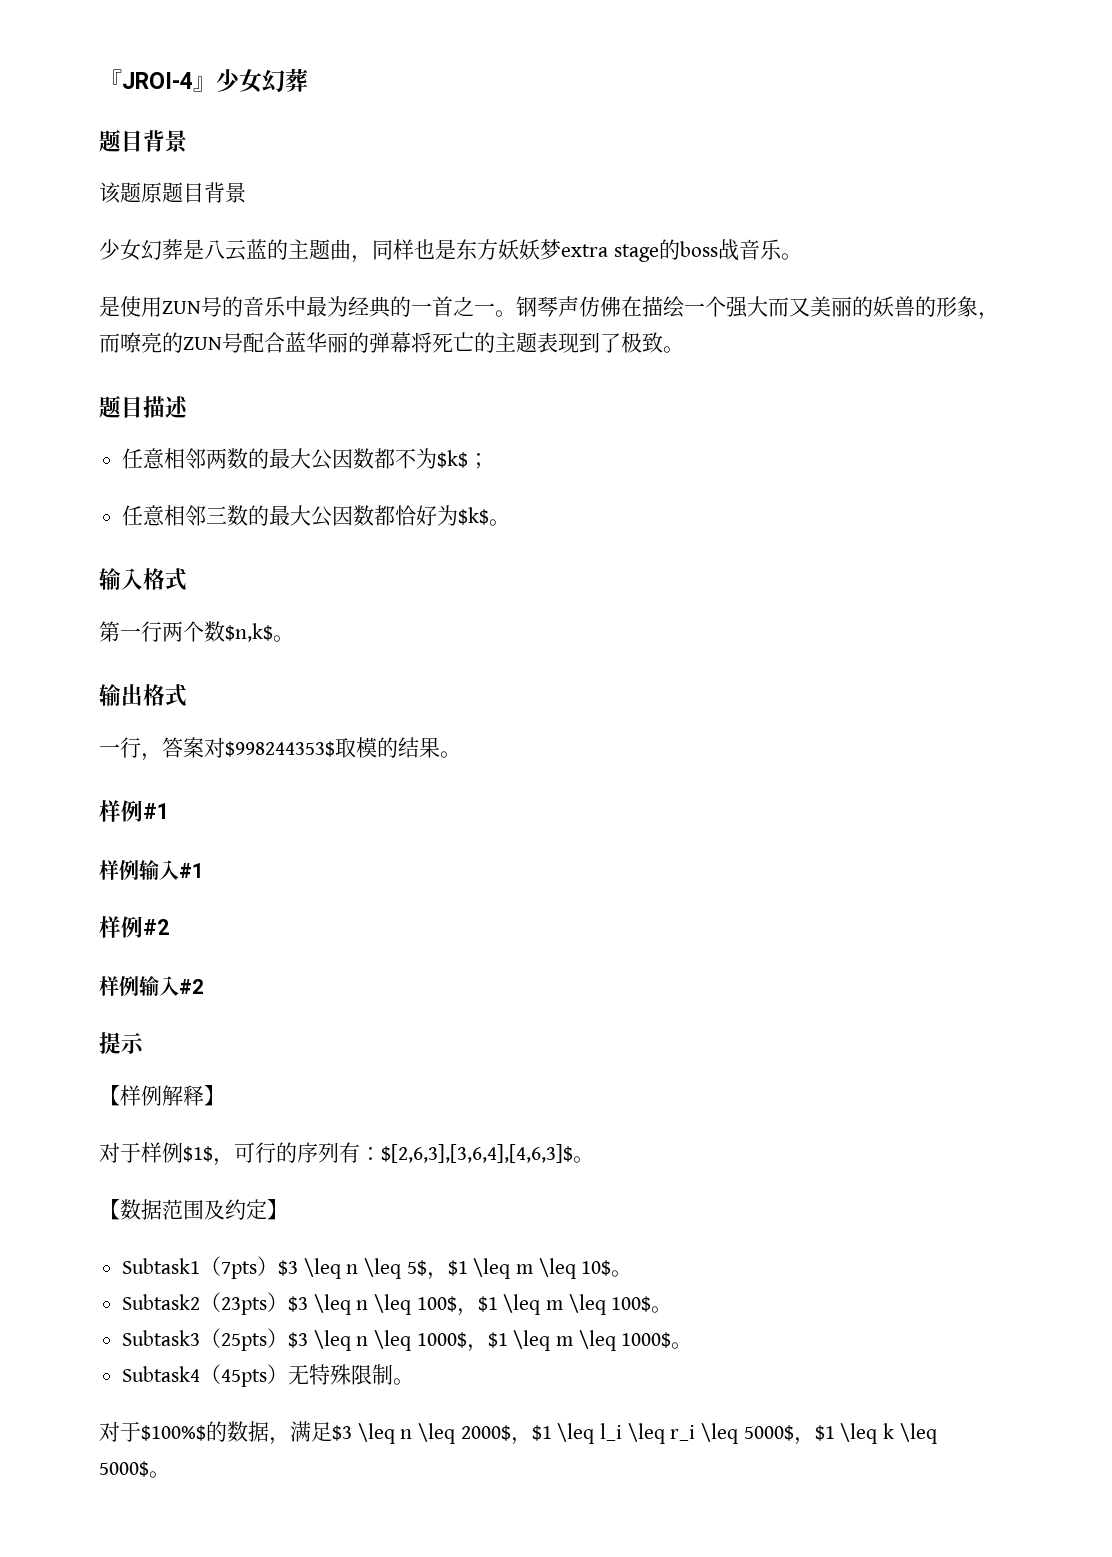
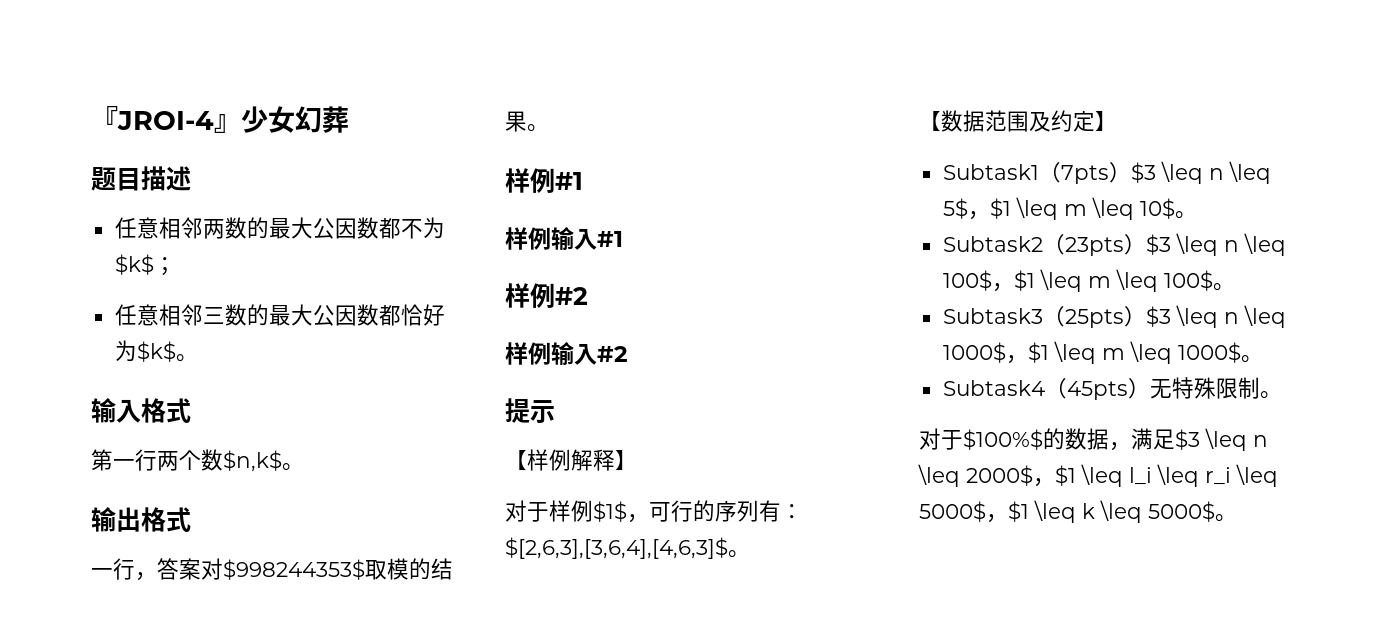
  『JROI-4』少女幻葬
- 题目背景
- 该题原题目背景
- 少女幻葬是八云蓝的主题曲，同样也是东方妖妖梦extra stage的boss战音乐。
- 是使用ZUN号的音乐中最为经典的一首之一。钢琴声仿佛在描绘一个强大而又美丽的妖兽的形象，而嘹亮的ZUN号配合蓝华丽的弹幕将死亡的主题表现到了极致。

